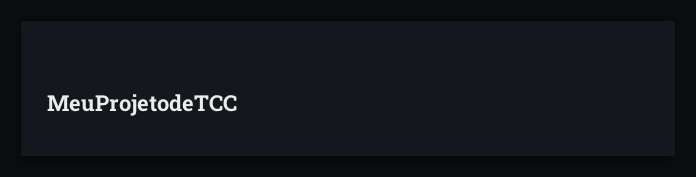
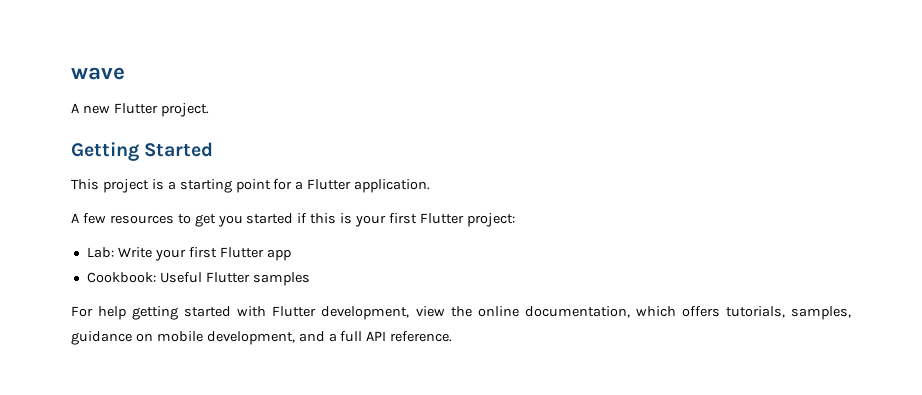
- MeuProjetodeTCC
+ wave
+ A new Flutter project.
+ Getting Started
+ This project is a starting point for a Flutter application.
+ A few resources to get you started if this is your first Flutter project:
+ Lab: Write your first Flutter app
+ Cookbook: Useful Flutter samples
+ For help getting started with Flutter development, view the online documentation, which offers tutorials, samples, guidance on mobile development, and a full API reference.

